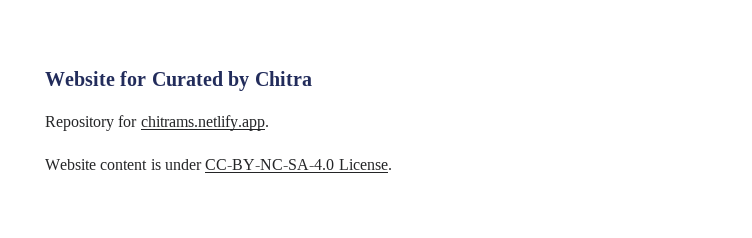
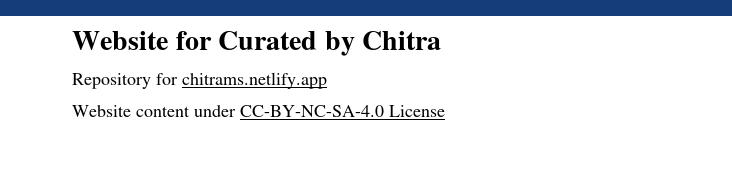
- Repository for chitrams.netlify.app.
+ Repository for chitrams.netlify.app
- Website content is under CC-BY-NC-SA-4.0 License.
+ Website content under CC-BY-NC-SA-4.0 License

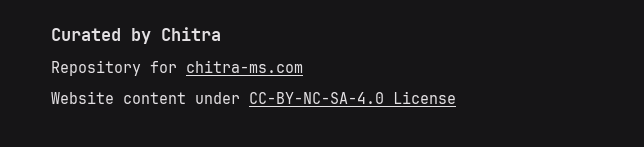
- Website for Curated by Chitra
+ Curated by Chitra
- Repository for chitrams.netlify.app
+ Repository for chitra-ms.com

